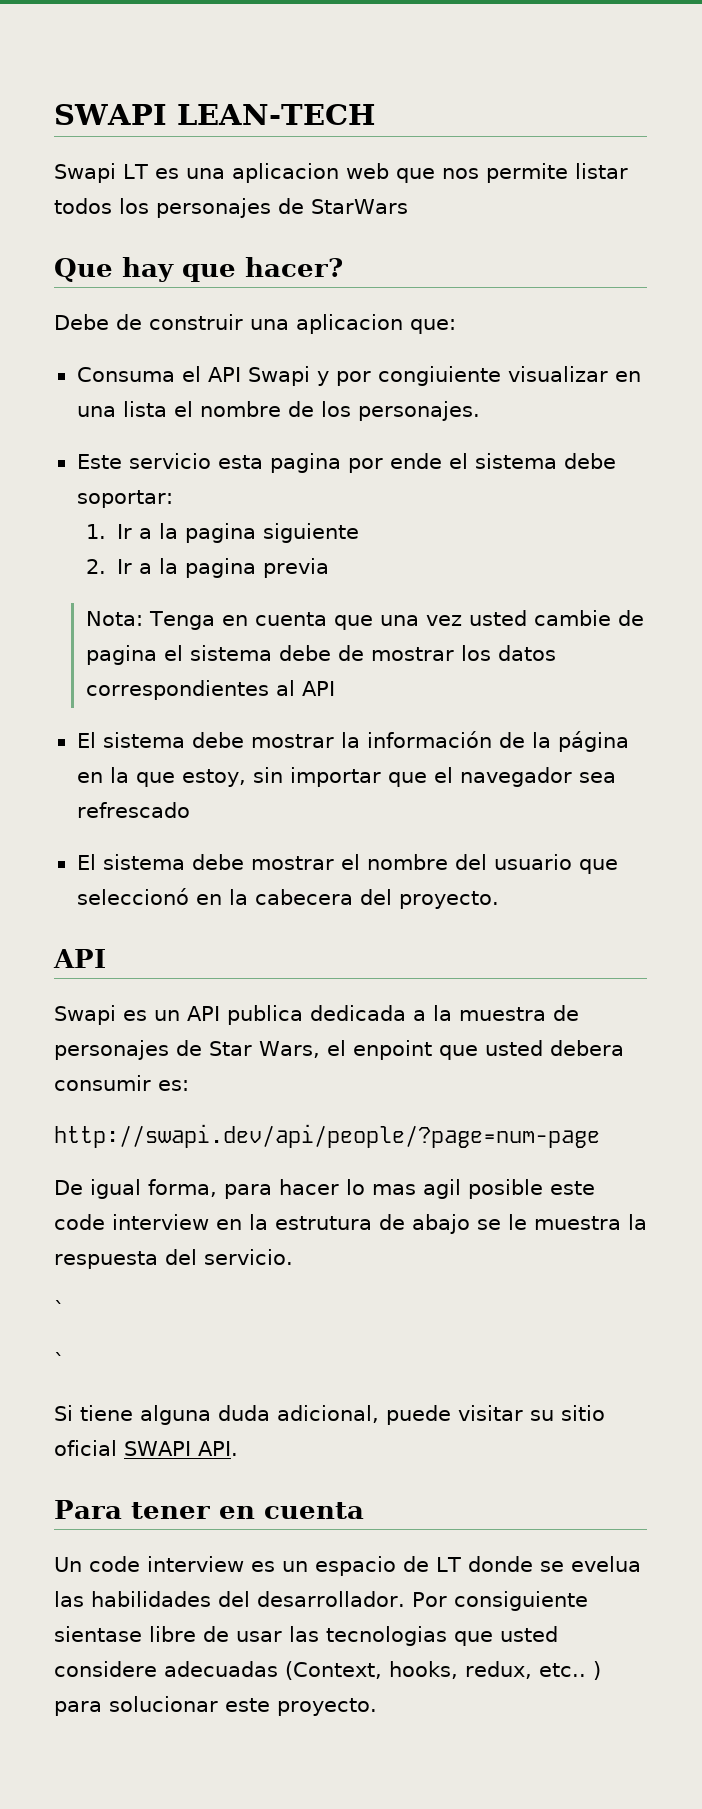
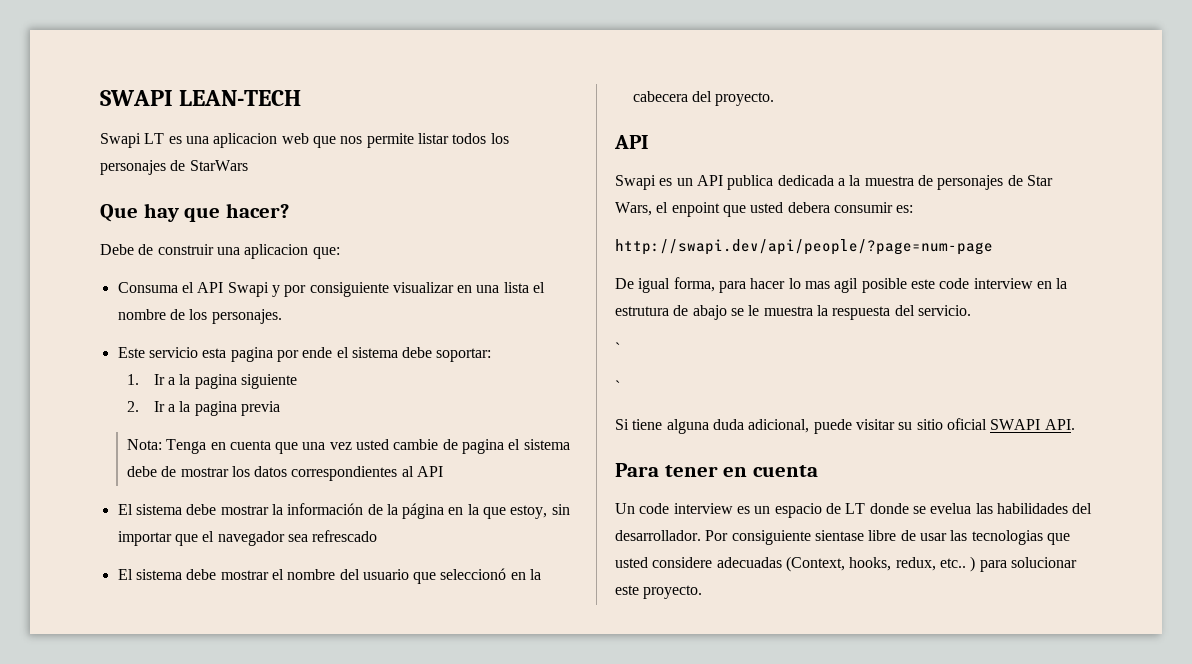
- Consuma el API Swapi y por congiuiente visualizar en una lista el nombre de los personajes.
+ Consuma el API Swapi y por consiguiente visualizar en una lista el nombre de los personajes.

